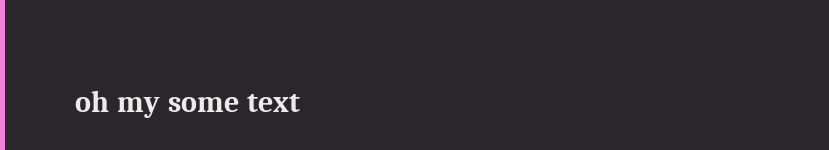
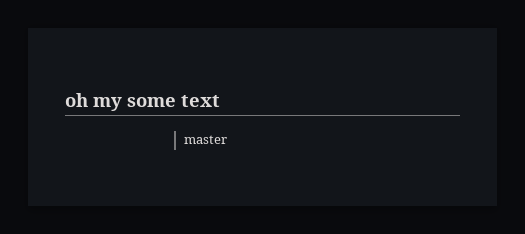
+ master

